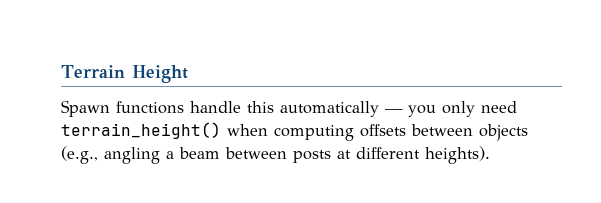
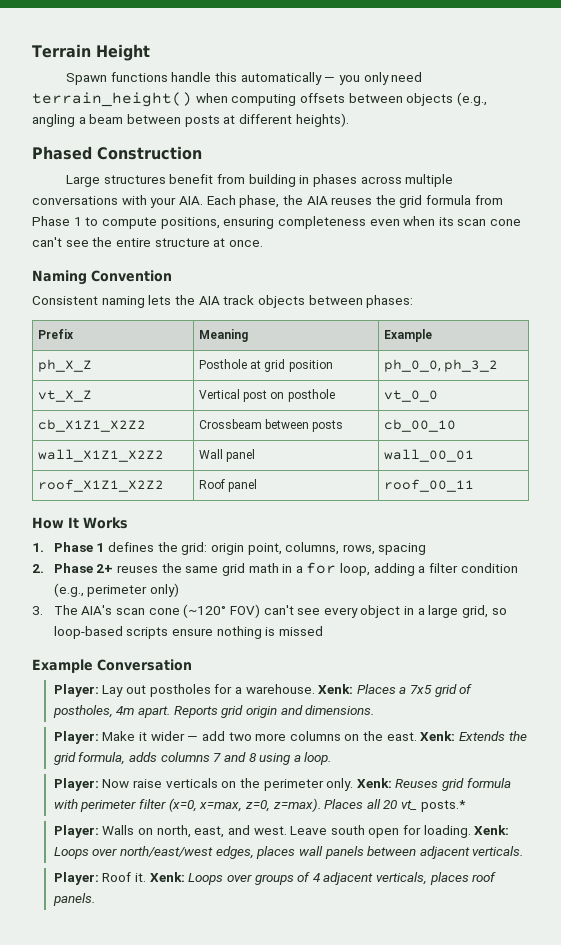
+ Phased Construction
+ Large structures benefit from building in phases across multiple conversations with your AIA. Each phase, the AIA reuses the grid formula from Phase 1 to compute positions, ensuring completeness even when its scan cone can't see the entire structure at once.
+ Naming Convention
+ Consistent naming lets the AIA track objects between phases:
+ Prefix | Meaning | Example
+ ph_X_Z | Posthole at grid position | ph_0_0, ph_3_2
+ vt_X_Z | Vertical post on posthole | vt_0_0
+ cb_X1Z1_X2Z2 | Crossbeam between posts | cb_00_10
+ wall_X1Z1_X2Z2 | Wall panel | wall_00_01
+ roof_X1Z1_X2Z2 | Roof panel | roof_00_11
+ How It Works
+ 1. Phase 1 defines the grid: origin point, columns, rows, spacing
+ 2. Phase 2+ reuses the same grid math in a for loop, adding a filter condition (e.g., perimeter only)
+ 3. The AIA's scan cone (~120° FOV) can't see every object in a large grid, so loop-based scripts ensure nothing is missed
+ Example Conversation
+ Player: Lay out postholes for a warehouse. Xenk: Places a 7x5 grid of postholes, 4m apart. Reports grid origin and dimensions.
+ Player: Make it wider — add two more columns on the east. Xenk: Extends the grid formula, adds columns 7 and 8 using a loop.
+ Player: Now raise verticals on the perimeter only. Xenk: Reuses grid formula with perimeter filter (x=0, x=max, z=0, z=max). Places all 20 vt_ posts.*
+ Player: Walls on north, east, and west. Leave south open for loading. Xenk: Loops over north/east/west edges, places wall panels between adjacent verticals.
+ Player: Roof it. Xenk: Loops over groups of 4 adjacent verticals, places roof panels.

